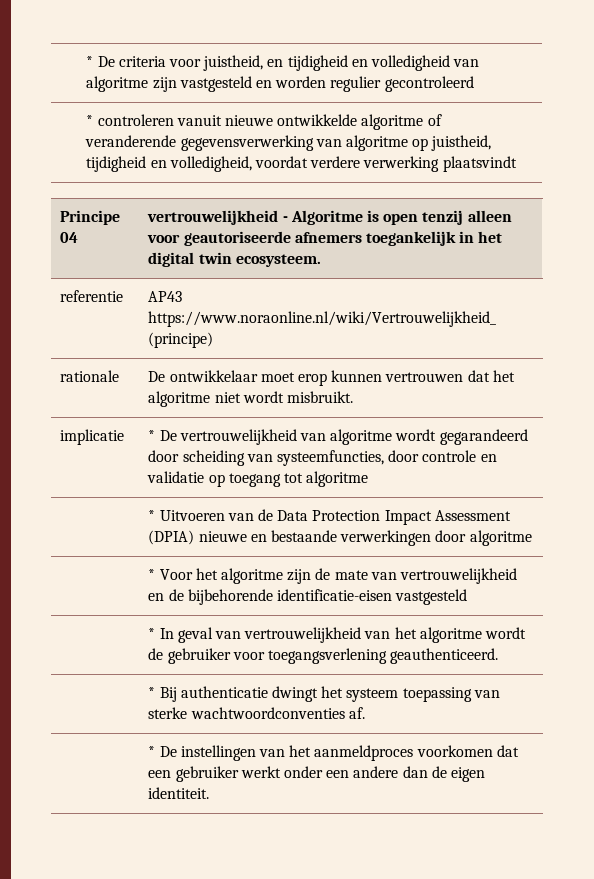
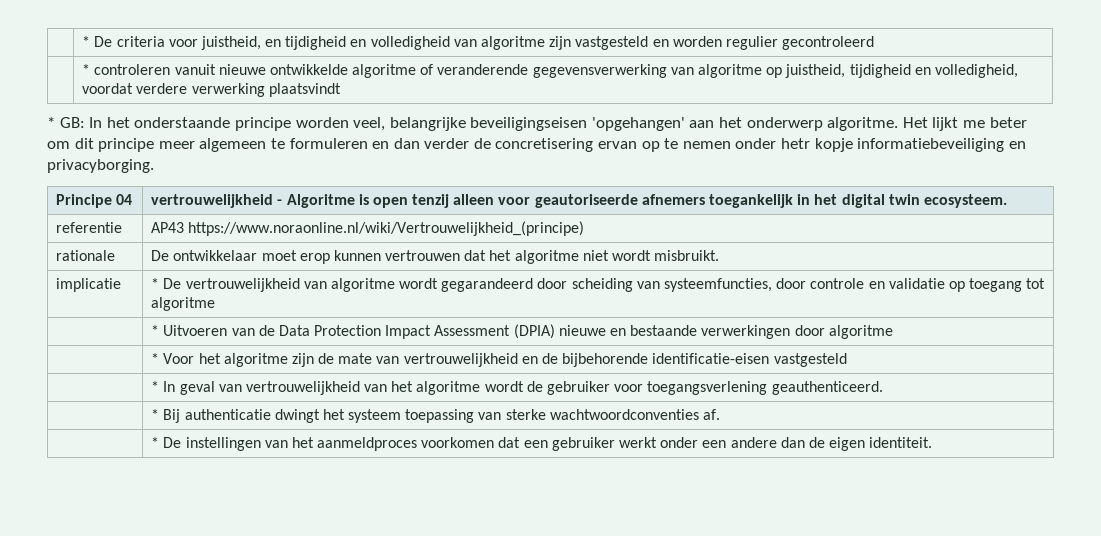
+ * GB: In het onderstaande principe worden veel, belangrijke beveiligingseisen 'opgehangen' aan het onderwerp algoritme. Het lijkt me beter om dit principe meer algemeen te formuleren en dan verder de concretisering ervan op te nemen onder hetr kopje informatiebeveiliging en privacyborging.

